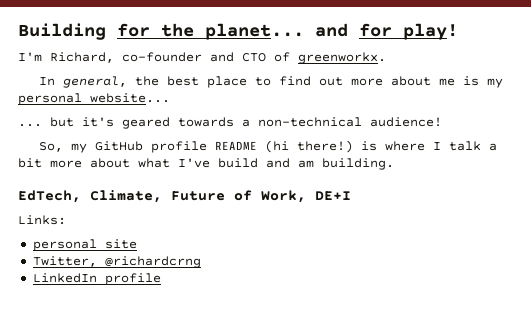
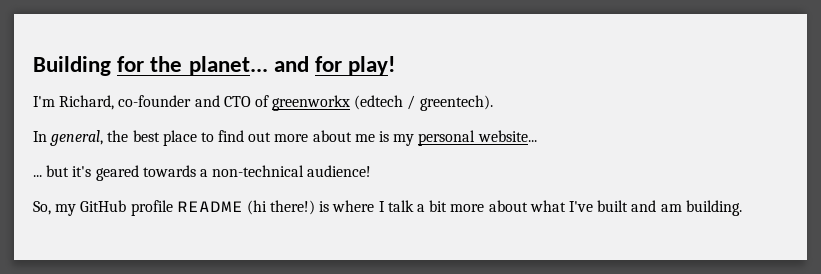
- I'm Richard, co-founder and CTO of greenworkx.
+ I'm Richard, co-founder and CTO of greenworkx (edtech / greentech).
- So, my GitHub profile README (hi there!) is where I talk a bit more about what I've build and am building.
+ So, my GitHub profile README (hi there!) is where I talk a bit more about what I've built and am building.
- EdTech, Climate, Future of Work, DE+I
- Links:
- personal site
- Twitter, @richardcrng
- LinkedIn profile

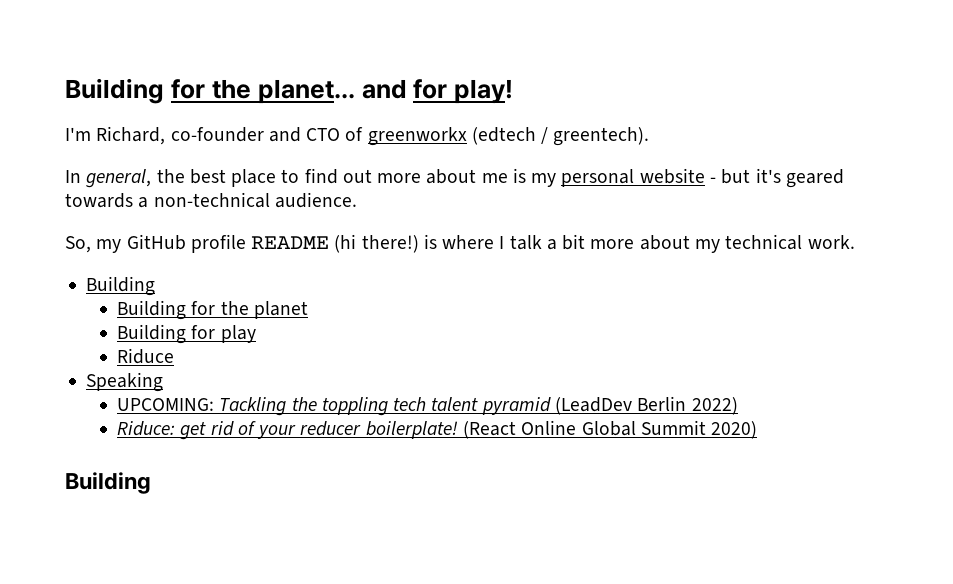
- In general, the best place to find out more about me is my personal website...
- ... but it's geared towards a non-technical audience!
+ In general, the best place to find out more about me is my personal website - but it's geared towards a non-technical audience.
- So, my GitHub profile README (hi there!) is where I talk a bit more about what I've built and am building.
+ So, my GitHub profile README (hi there!) is where I talk a bit more about my technical work.
+ Building
+ Building for the planet
+ Building for play
+ Riduce
+ Speaking
+ UPCOMING: Tackling the toppling tech talent pyramid (LeadDev Berlin 2022)
+ Riduce: get rid of your reducer boilerplate! (React Online Global Summit 2020)
+ Building

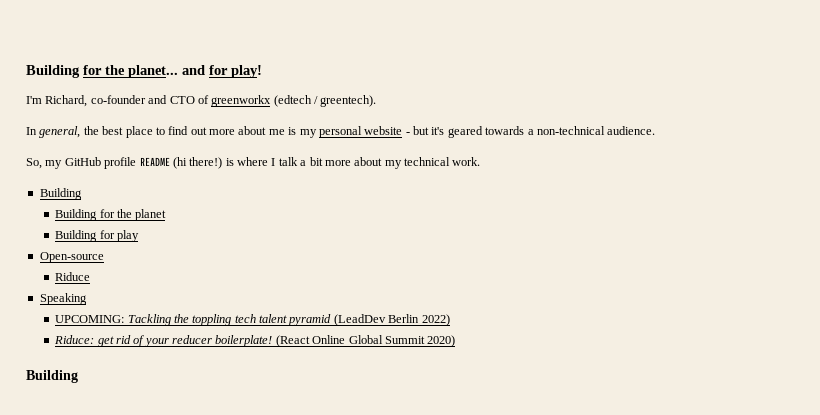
+ Open-source

